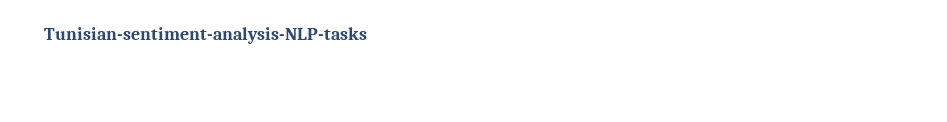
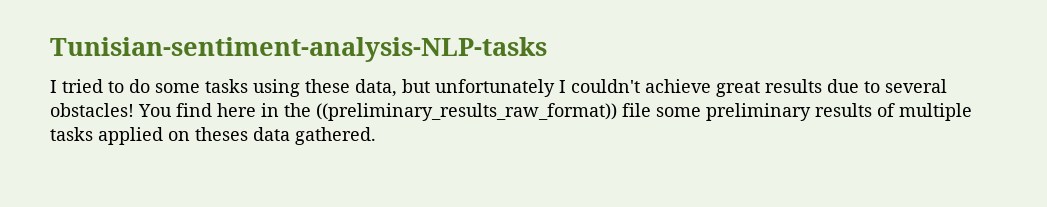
+ I tried to do some tasks using these data, but unfortunately I couldn't achieve great results due to several obstacles! You find here in the ((preliminary_results_raw_format)) file some preliminary results of multiple tasks applied on theses data gathered.

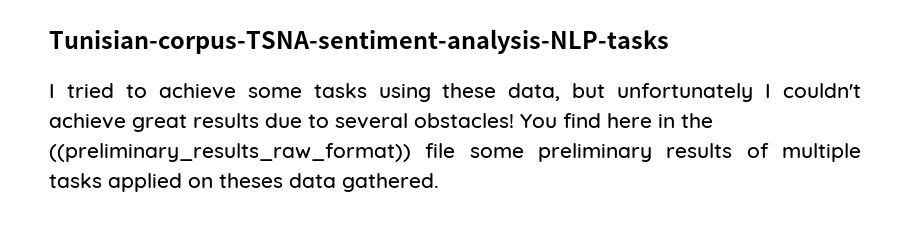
- Tunisian-sentiment-analysis-NLP-tasks
+ Tunisian-corpus-TSNA-sentiment-analysis-NLP-tasks
- I tried to do some tasks using these data, but unfortunately I couldn't achieve great results due to several obstacles!
+ I tried to achieve some tasks using these data, but unfortunately I couldn't achieve great results due to several obstacles!

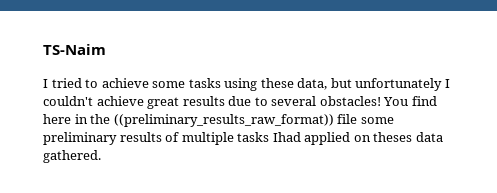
- Tunisian-corpus-TSNA-sentiment-analysis-NLP-tasks
+ TS-Naim
- You find here in the ((preliminary_results_raw_format)) file some preliminary results of multiple tasks applied on theses data gathered.
+ You find here in the ((preliminary_results_raw_format)) file some preliminary results of multiple tasks Ihad applied on theses data gathered.

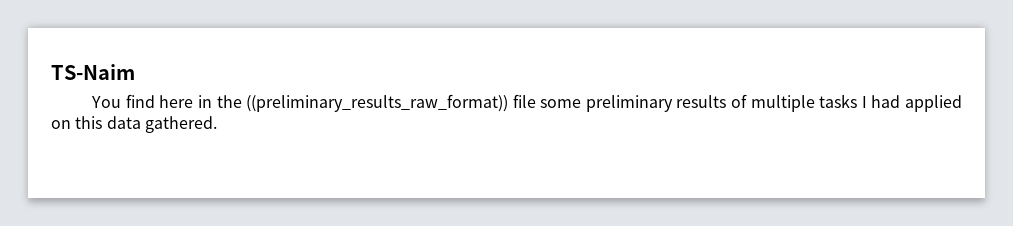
- I tried to achieve some tasks using these data, but unfortunately I couldn't achieve great results due to several obstacles! You find here in the ((preliminary_results_raw_format)) file some preliminary results of multiple tasks Ihad applied on theses data gathered.
+ You find here in the ((preliminary_results_raw_format)) file some preliminary results of multiple tasks I had applied on this data gathered.

